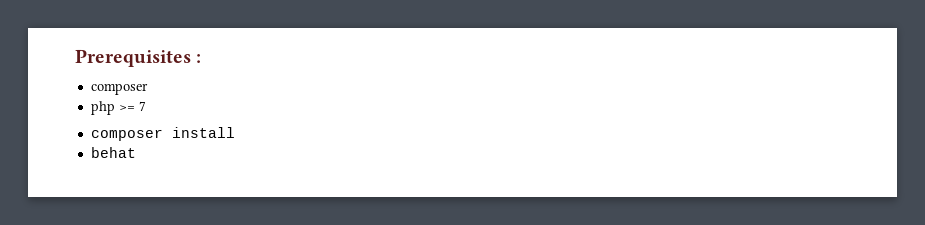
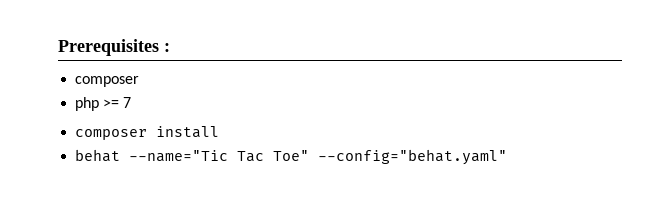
- behat
+ behat --name="Tic Tac Toe" --config="behat.yaml"

